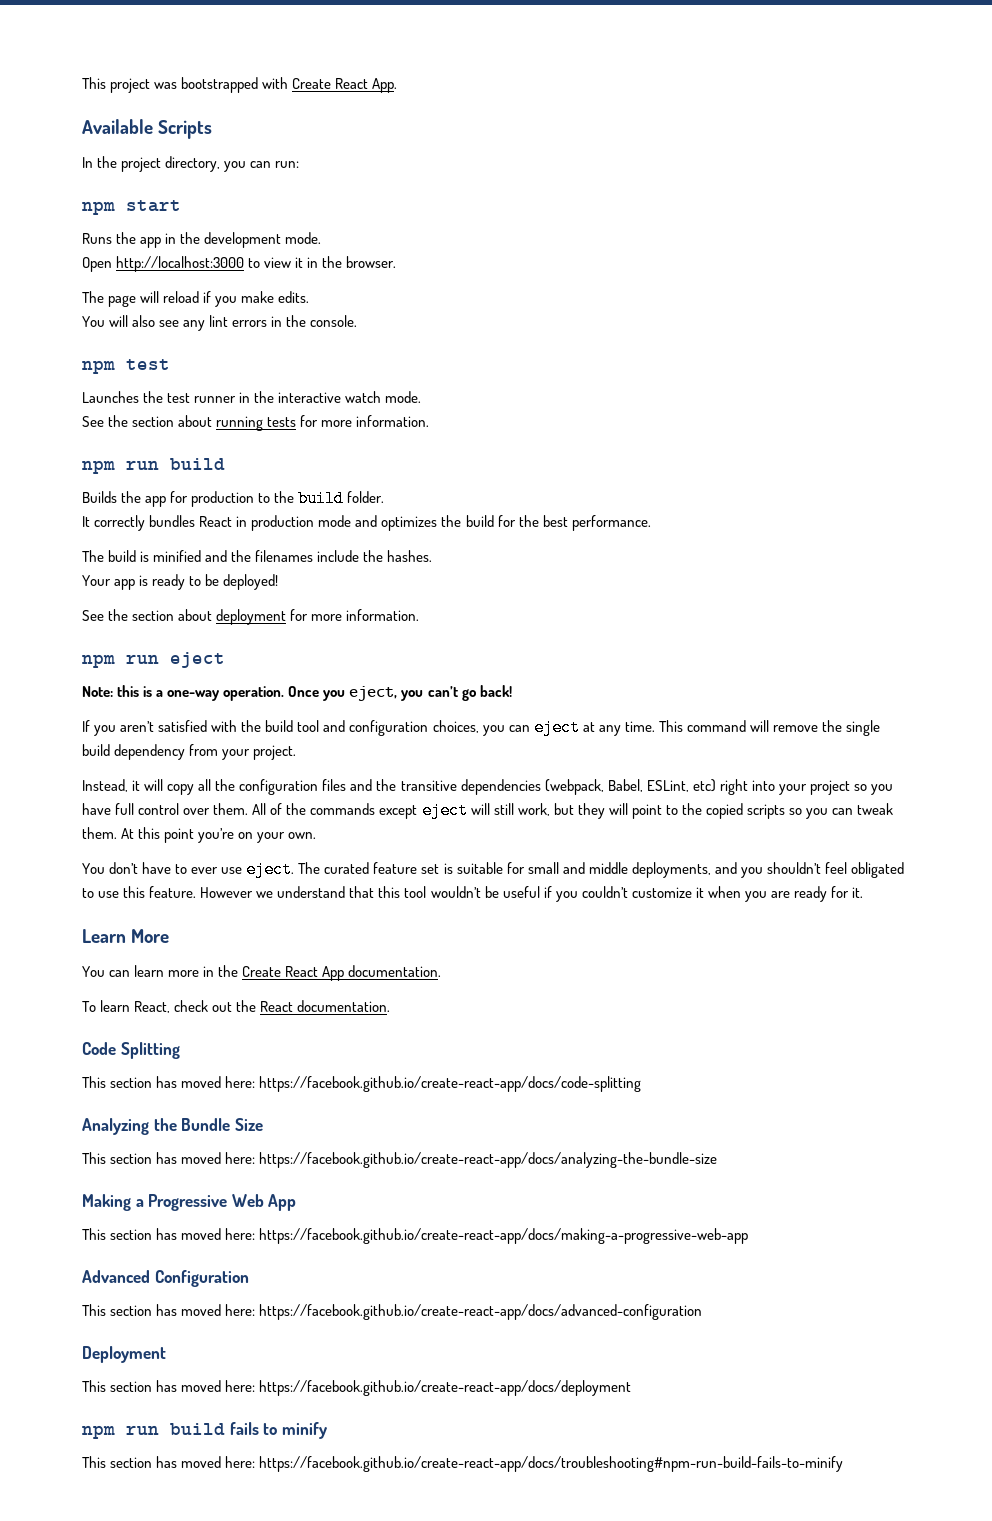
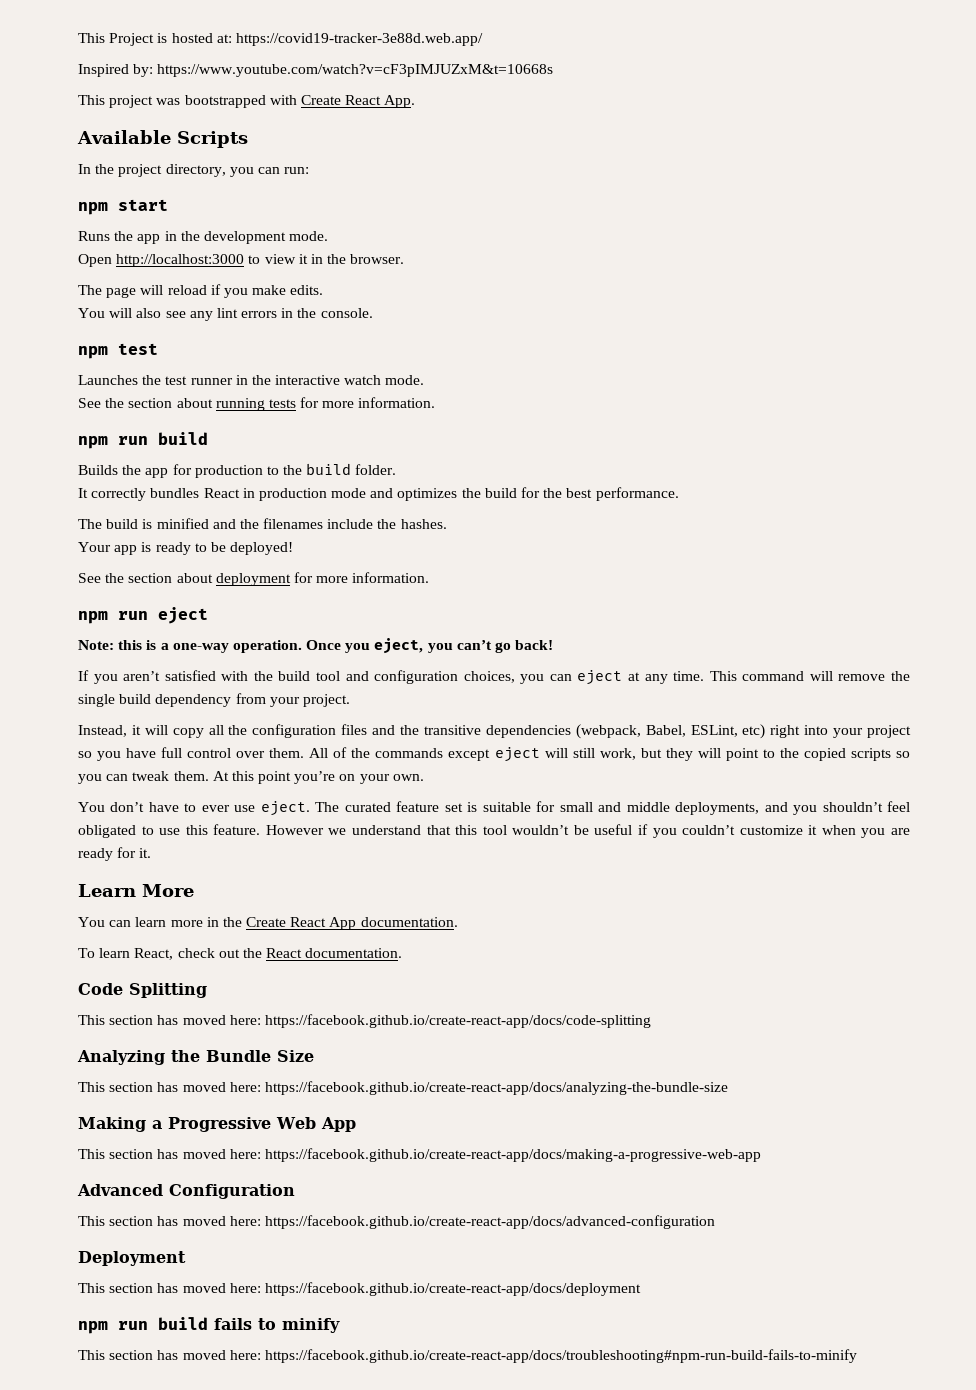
+ This Project is hosted at: https://covid19-tracker-3e88d.web.app/
+ Inspired by: https://www.youtube.com/watch?v=cF3pIMJUZxM&t=10668s

